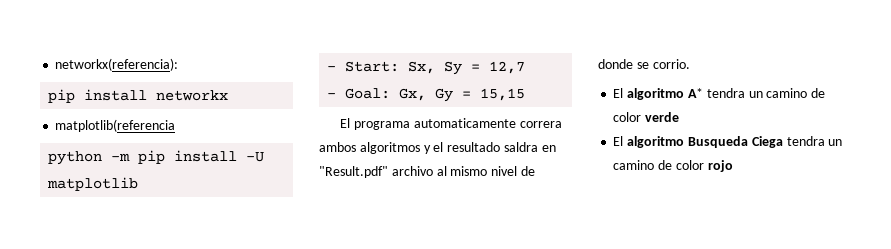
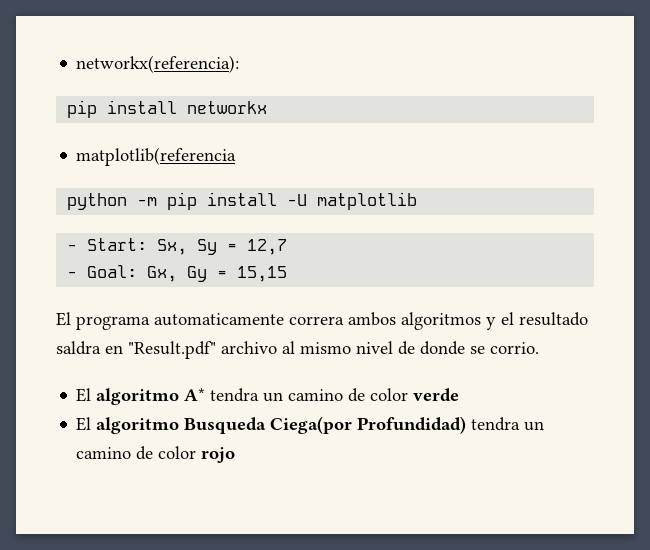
- El algoritmo Busqueda Ciega tendra un camino de color rojo
+ El algoritmo Busqueda Ciega(por Profundidad) tendra un camino de color rojo

